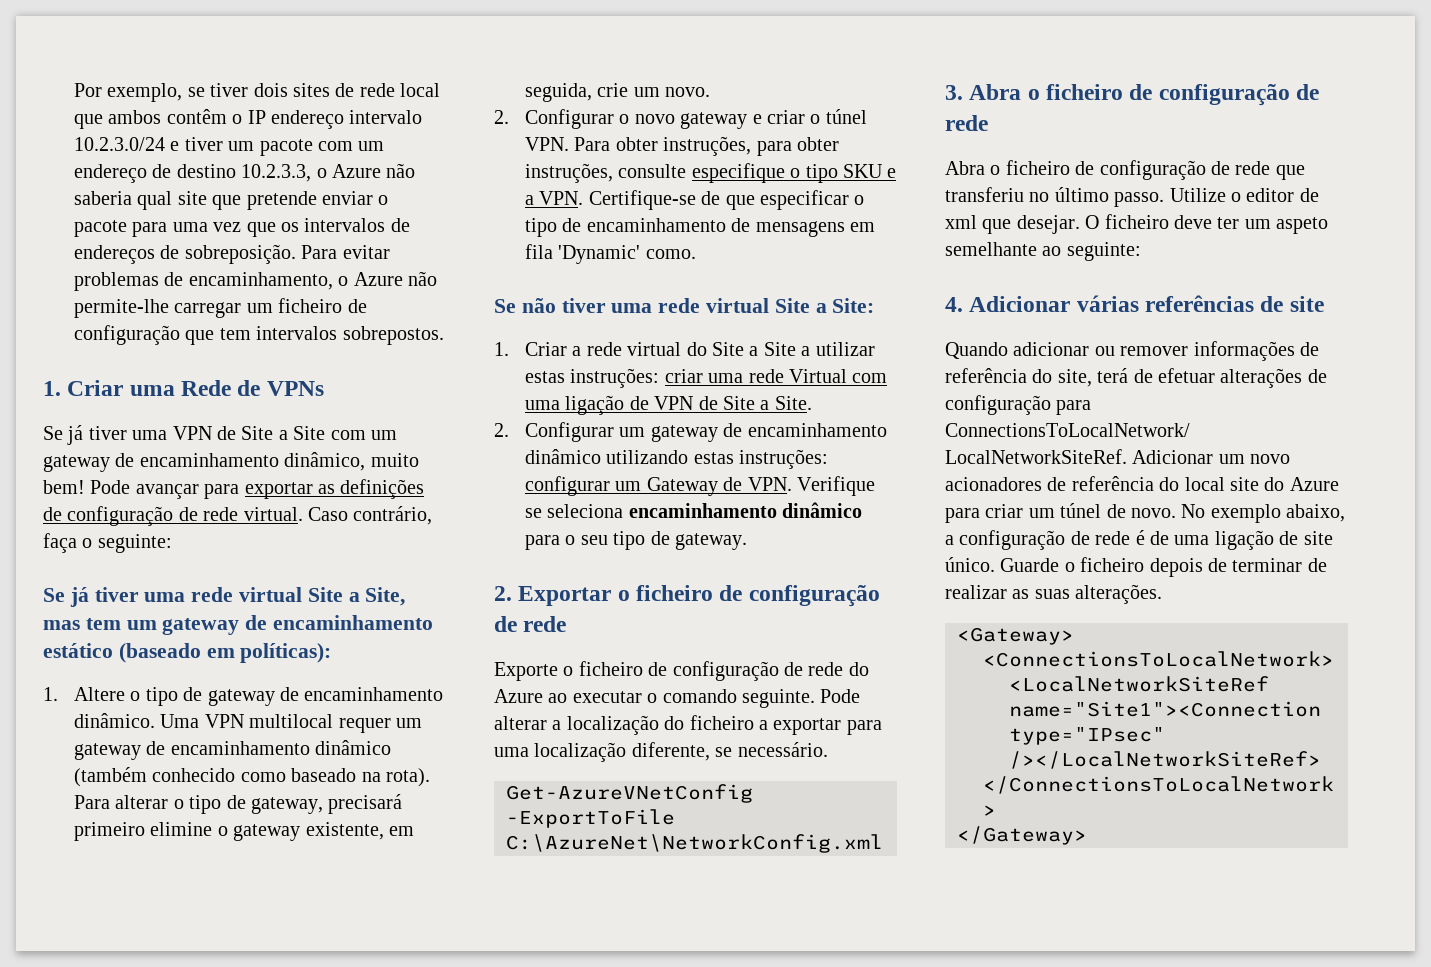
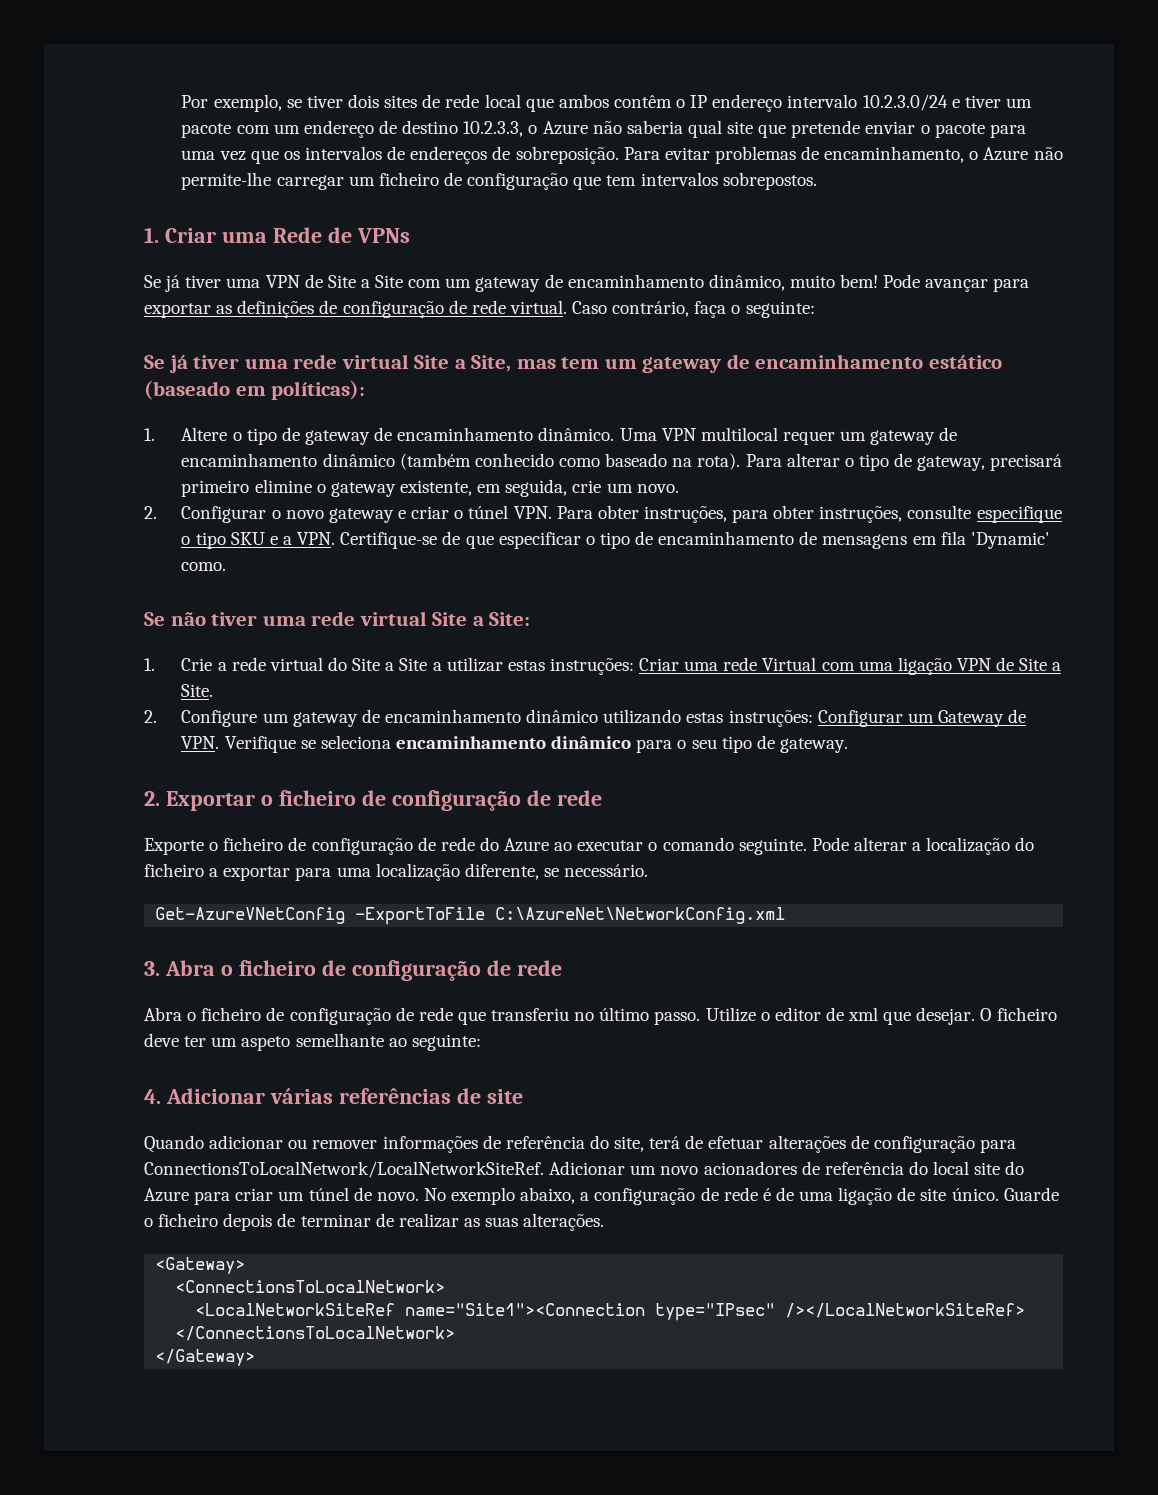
- 1. Criar a rede virtual do Site a Site a utilizar estas instruções: criar uma rede Virtual com uma ligação de VPN de Site a Site.
+ 1. Crie a rede virtual do Site a Site a utilizar estas instruções: Criar uma rede Virtual com uma ligação VPN de Site a Site.
- 2. Configurar um gateway de encaminhamento dinâmico utilizando estas instruções: configurar um Gateway de VPN. Verifique se seleciona encaminhamento dinâmico para o seu tipo de gateway.
+ 2. Configure um gateway de encaminhamento dinâmico utilizando estas instruções: Configurar um Gateway de VPN. Verifique se seleciona encaminhamento dinâmico para o seu tipo de gateway.

